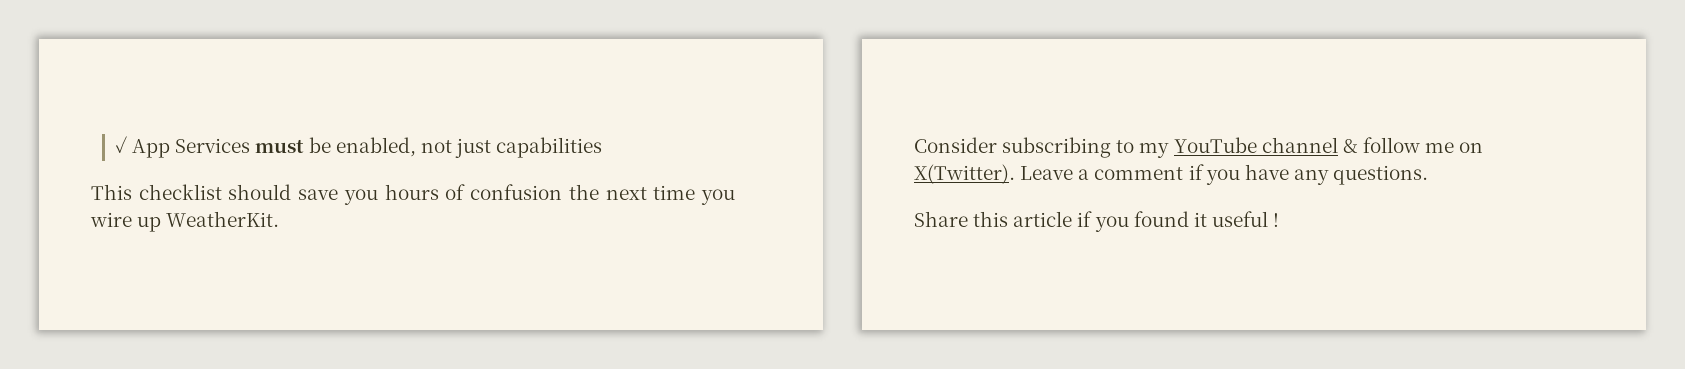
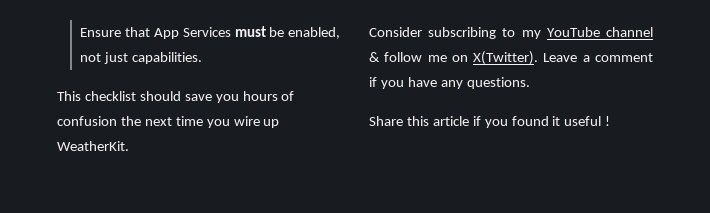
- ✓ App Services must be enabled, not just capabilities
+ Ensure that App Services must be enabled, not just capabilities.

